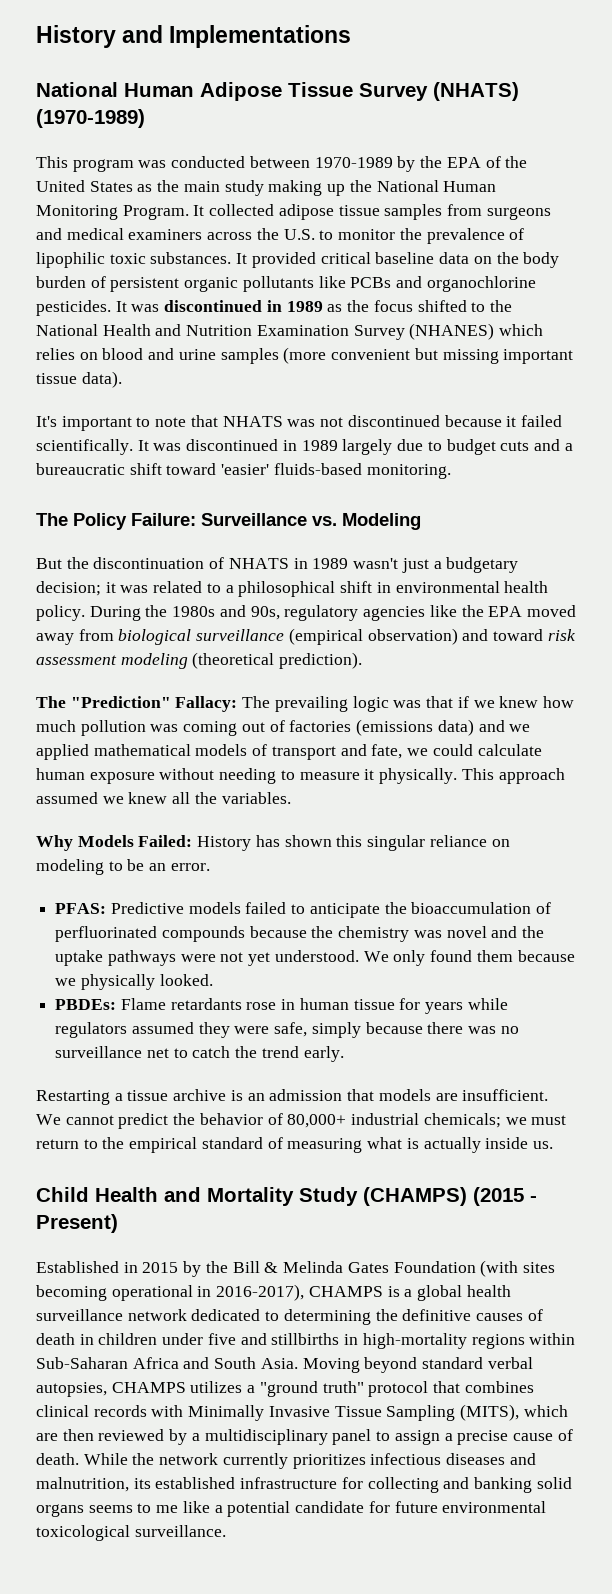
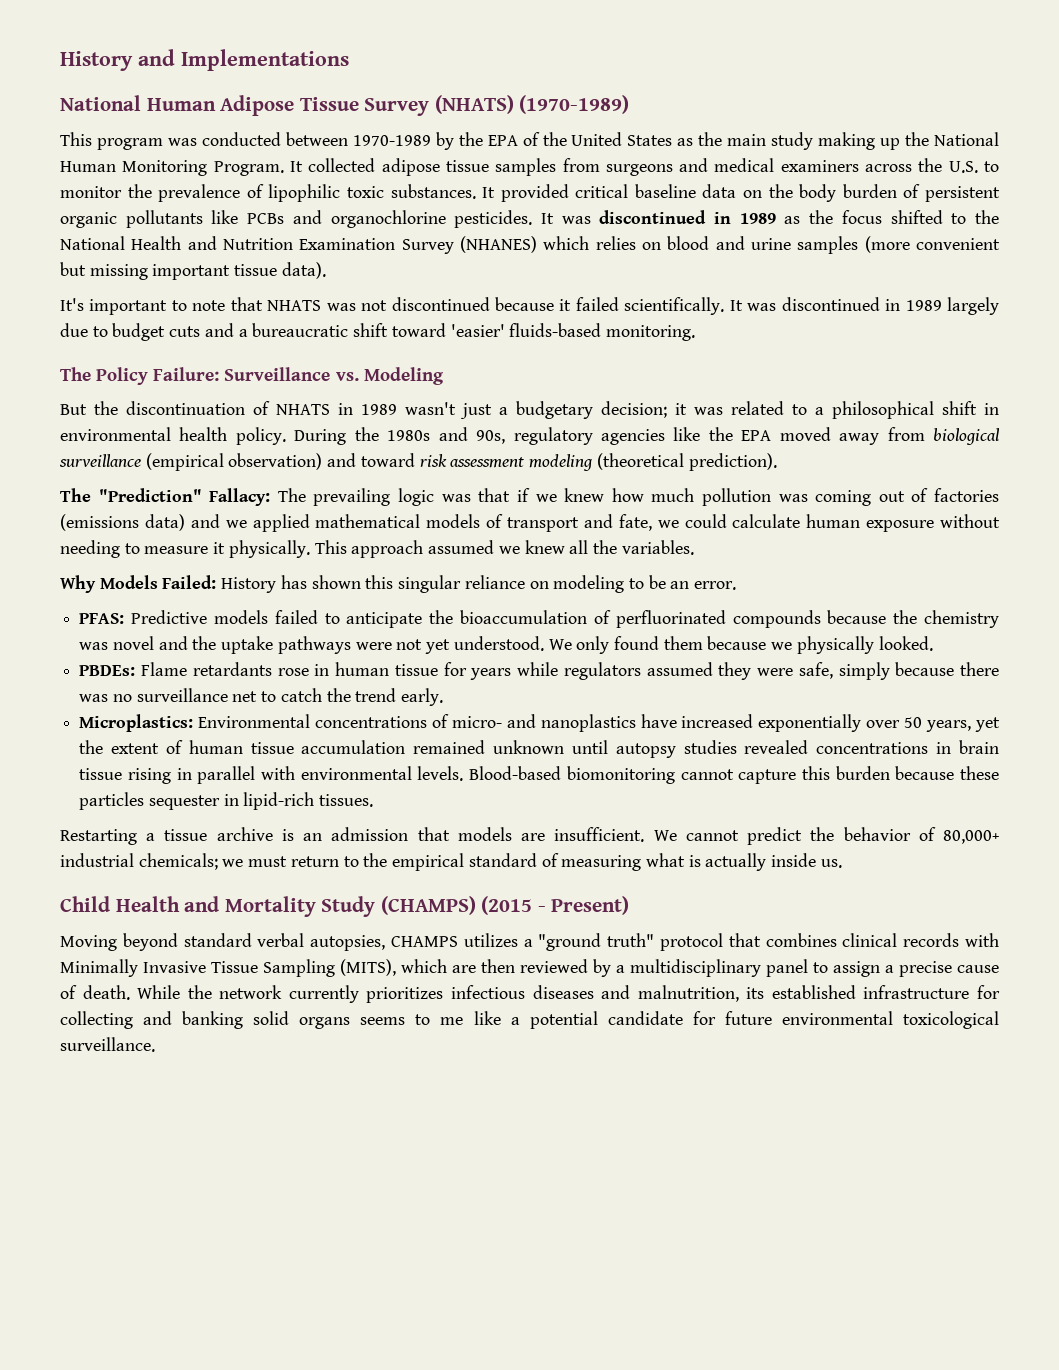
+ Microplastics: Environmental concentrations of micro- and nanoplastics have increased exponentially over 50 years, yet the extent of human tissue accumulation remained unknown until autopsy studies revealed concentrations in brain tissue rising in parallel with environmental levels. Blood-based biomonitoring cannot capture this burden because these particles sequester in lipid-rich tissues.
- Established in 2015 by the Bill & Melinda Gates Foundation (with sites becoming operational in 2016-2017), CHAMPS is a global health surveillance network dedicated to determining the definitive causes of death in children under five and stillbirths in high-mortality regions within Sub-Saharan Africa and South Asia.

